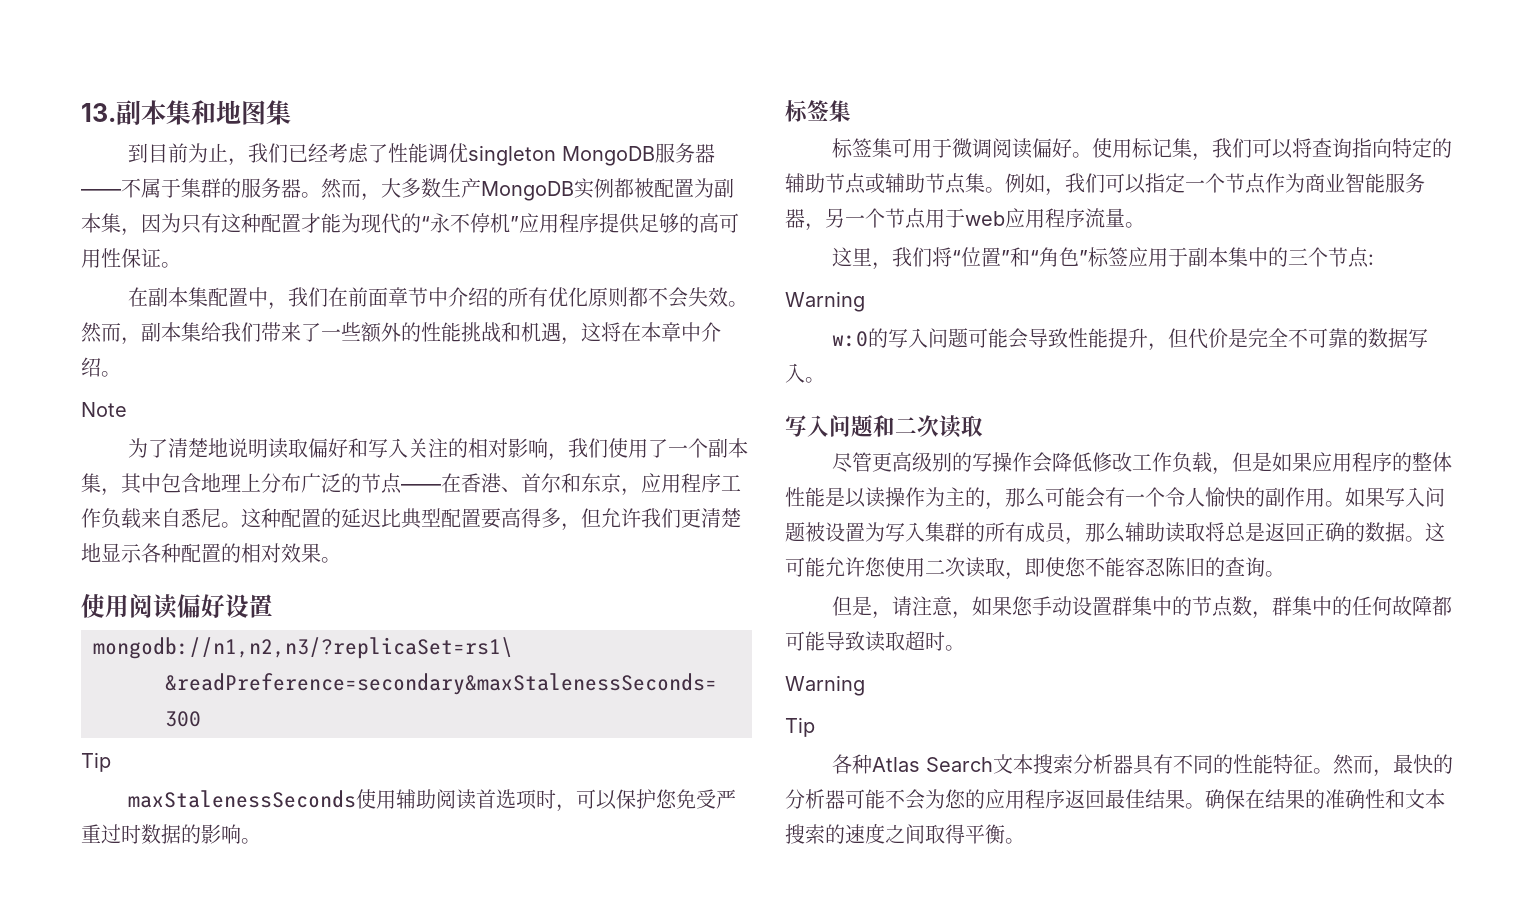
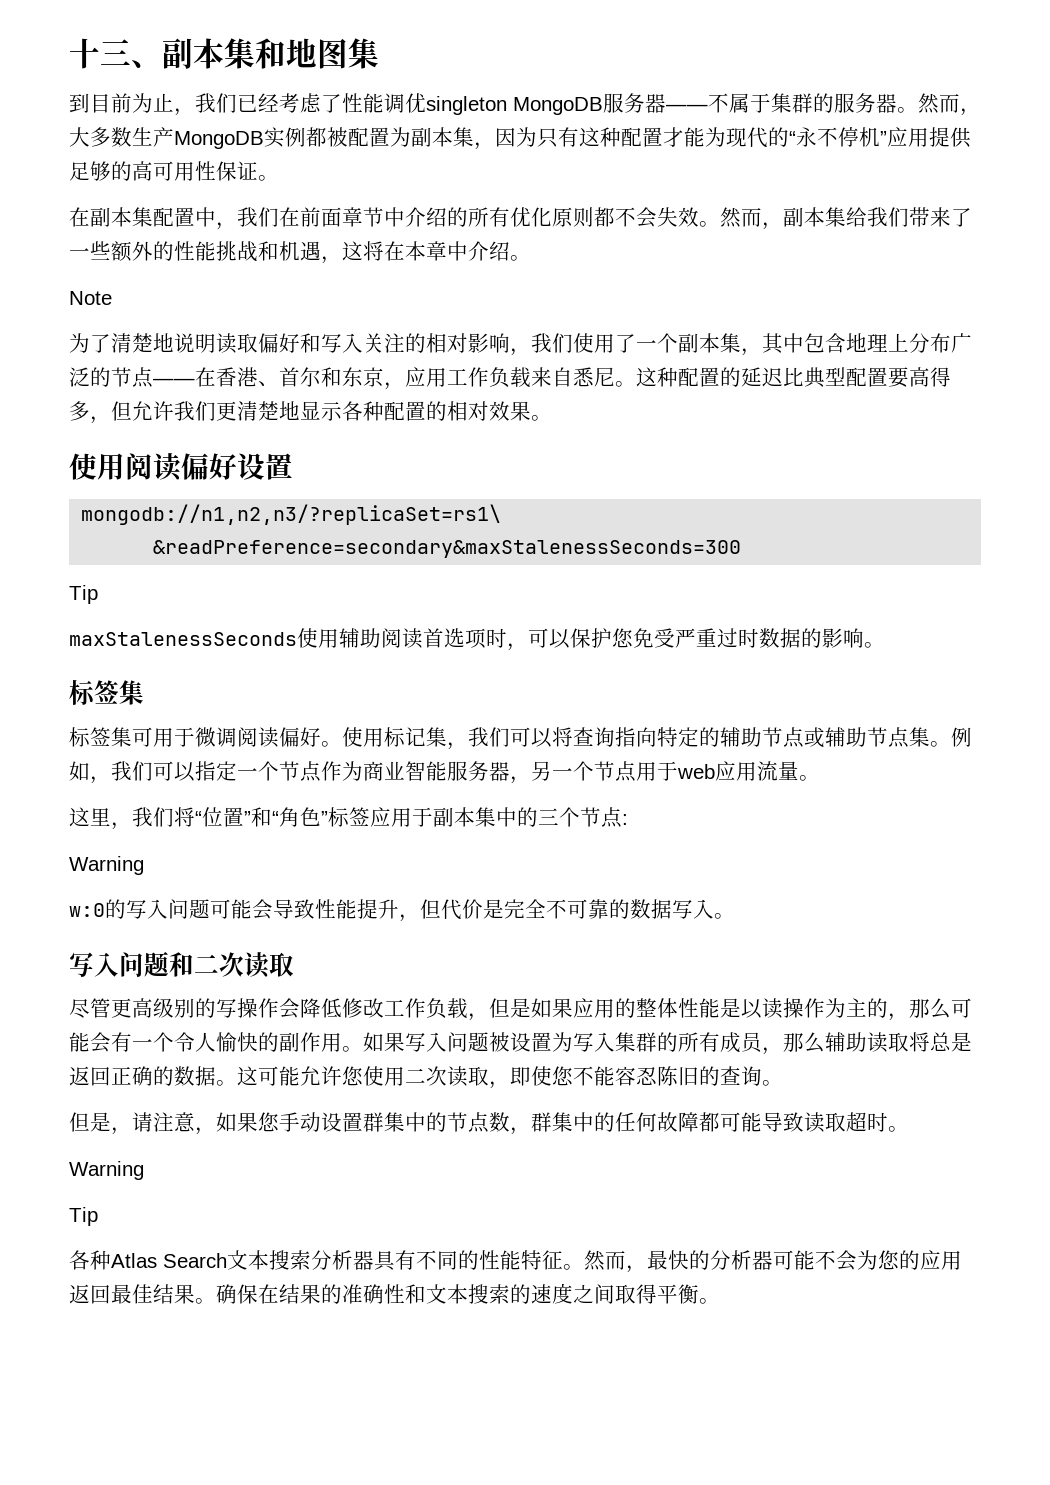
- 13.副本集和地图集
+ 十三、副本集和地图集
- 然而，大多数生产MongoDB实例都被配置为副本集，因为只有这种配置才能为现代的“永不停机”应用程序提供足够的高可用性保证。
+ 然而，大多数生产MongoDB实例都被配置为副本集，因为只有这种配置才能为现代的“永不停机”应用提供足够的高可用性保证。
- 为了清楚地说明读取偏好和写入关注的相对影响，我们使用了一个副本集，其中包含地理上分布广泛的节点——在香港、首尔和东京，应用程序工作负载来自悉尼。
+ 为了清楚地说明读取偏好和写入关注的相对影响，我们使用了一个副本集，其中包含地理上分布广泛的节点——在香港、首尔和东京，应用工作负载来自悉尼。
- 例如，我们可以指定一个节点作为商业智能服务器，另一个节点用于web应用程序流量。
+ 例如，我们可以指定一个节点作为商业智能服务器，另一个节点用于web应用流量。
- 尽管更高级别的写操作会降低修改工作负载，但是如果应用程序的整体性能是以读操作为主的，那么可能会有一个令人愉快的副作用。
+ 尽管更高级别的写操作会降低修改工作负载，但是如果应用的整体性能是以读操作为主的，那么可能会有一个令人愉快的副作用。
- 然而，最快的分析器可能不会为您的应用程序返回最佳结果。
+ 然而，最快的分析器可能不会为您的应用返回最佳结果。

